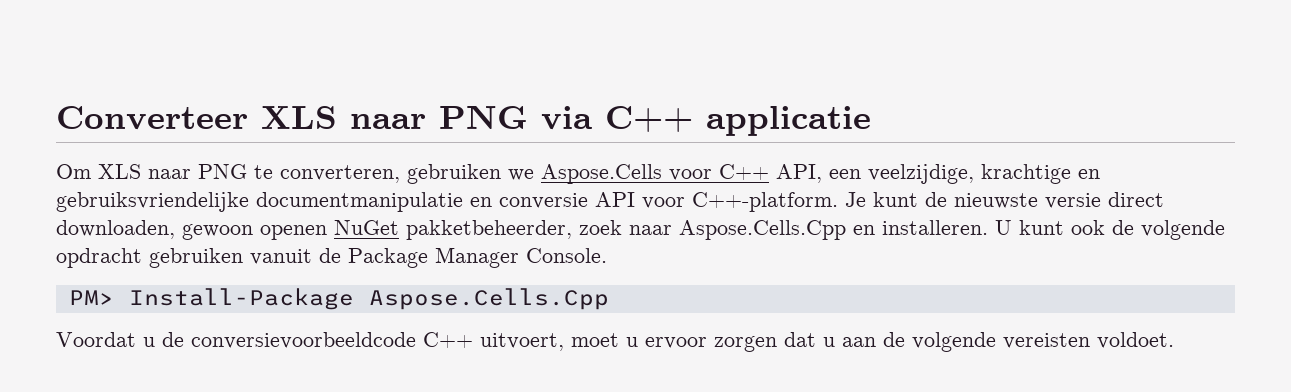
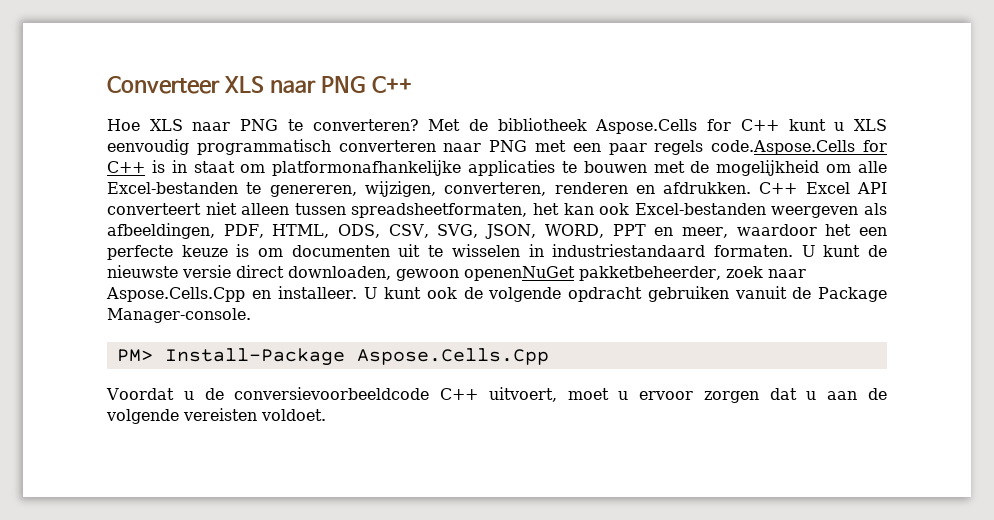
- Converteer XLS naar PNG via C++ applicatie
- Om XLS naar PNG te converteren, gebruiken we Aspose.Cells voor C++ API, een veelzijdige, krachtige en gebruiksvriendelijke documentmanipulatie en conversie API voor C++-platform. Je kunt de nieuwste versie direct downloaden, gewoon openen NuGet pakketbeheerder, zoek naar Aspose.Cells.Cpp en installeren.
+ Converteer XLS naar PNG C++
+ Hoe XLS naar PNG te converteren? Met de bibliotheek Aspose.Cells for C++ kunt u XLS eenvoudig programmatisch converteren naar PNG met een paar regels code.Aspose.Cells for C++ is in staat om platformonafhankelijke applicaties te bouwen met de mogelijkheid om alle Excel-bestanden te genereren, wijzigen, converteren, renderen en afdrukken. C++ Excel API converteert niet alleen tussen spreadsheetformaten, het kan ook Excel-bestanden weergeven als afbeeldingen, PDF, HTML, ODS, CSV, SVG, JSON, WORD, PPT en meer, waardoor het een perfecte keuze is om documenten uit te wisselen in industriestandaard formaten. U kunt de nieuwste versie direct downloaden, gewoon openenNuGet pakketbeheerder, zoek naar Aspose.Cells.Cpp en installeer.
- U kunt ook de volgende opdracht gebruiken vanuit de Package Manager Console.
+ U kunt ook de volgende opdracht gebruiken vanuit de Package Manager-console.

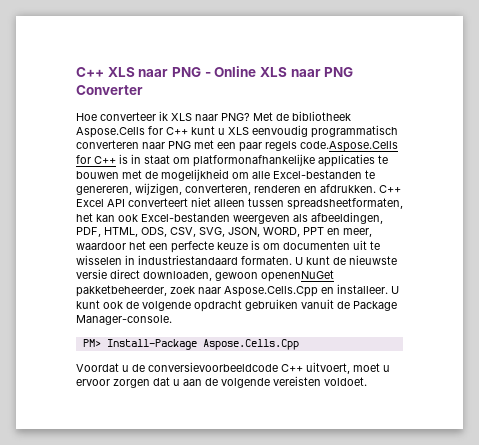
- Converteer XLS naar PNG C++
- Hoe XLS naar PNG te converteren?
+ C++ XLS naar PNG - Online XLS naar PNG Converter
+ Hoe converteer ik XLS naar PNG?

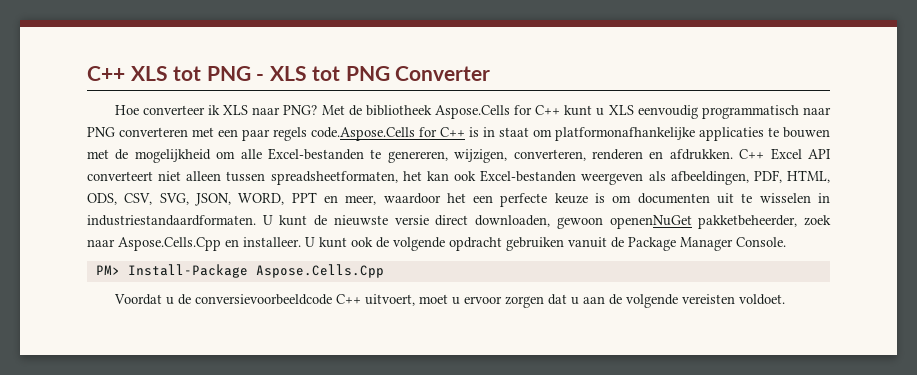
- C++ XLS naar PNG - Online XLS naar PNG Converter
+ C++ XLS tot PNG - XLS tot PNG Converter
- Met de bibliotheek Aspose.Cells for C++ kunt u XLS eenvoudig programmatisch converteren naar PNG met een paar regels code.Aspose.Cells for C++ is in staat om platformonafhankelijke applicaties te bouwen met de mogelijkheid om alle Excel-bestanden te genereren, wijzigen, converteren, renderen en afdrukken.
+ Met de bibliotheek Aspose.Cells for C++ kunt u XLS eenvoudig programmatisch naar PNG converteren met een paar regels code.Aspose.Cells for C++ is in staat om platformonafhankelijke applicaties te bouwen met de mogelijkheid om alle Excel-bestanden te genereren, wijzigen, converteren, renderen en afdrukken.
- C++ Excel API converteert niet alleen tussen spreadsheetformaten, het kan ook Excel-bestanden weergeven als afbeeldingen, PDF, HTML, ODS, CSV, SVG, JSON, WORD, PPT en meer, waardoor het een perfecte keuze is om documenten uit te wisselen in industriestandaard formaten.
+ C++ Excel API converteert niet alleen tussen spreadsheetformaten, het kan ook Excel-bestanden weergeven als afbeeldingen, PDF, HTML, ODS, CSV, SVG, JSON, WORD, PPT en meer, waardoor het een perfecte keuze is om documenten uit te wisselen in industriestandaardformaten.
- U kunt ook de volgende opdracht gebruiken vanuit de Package Manager-console.
+ U kunt ook de volgende opdracht gebruiken vanuit de Package Manager Console.

